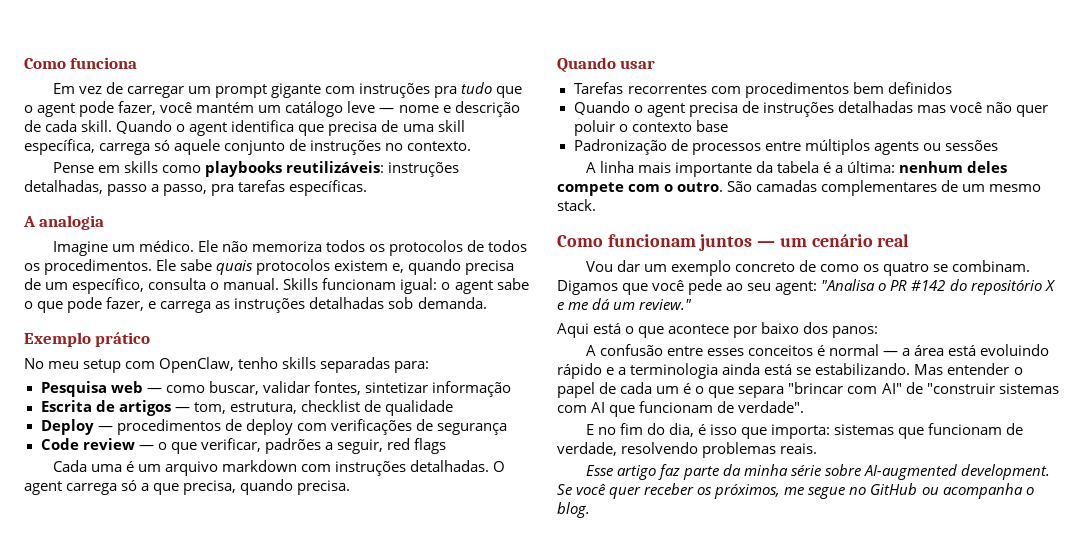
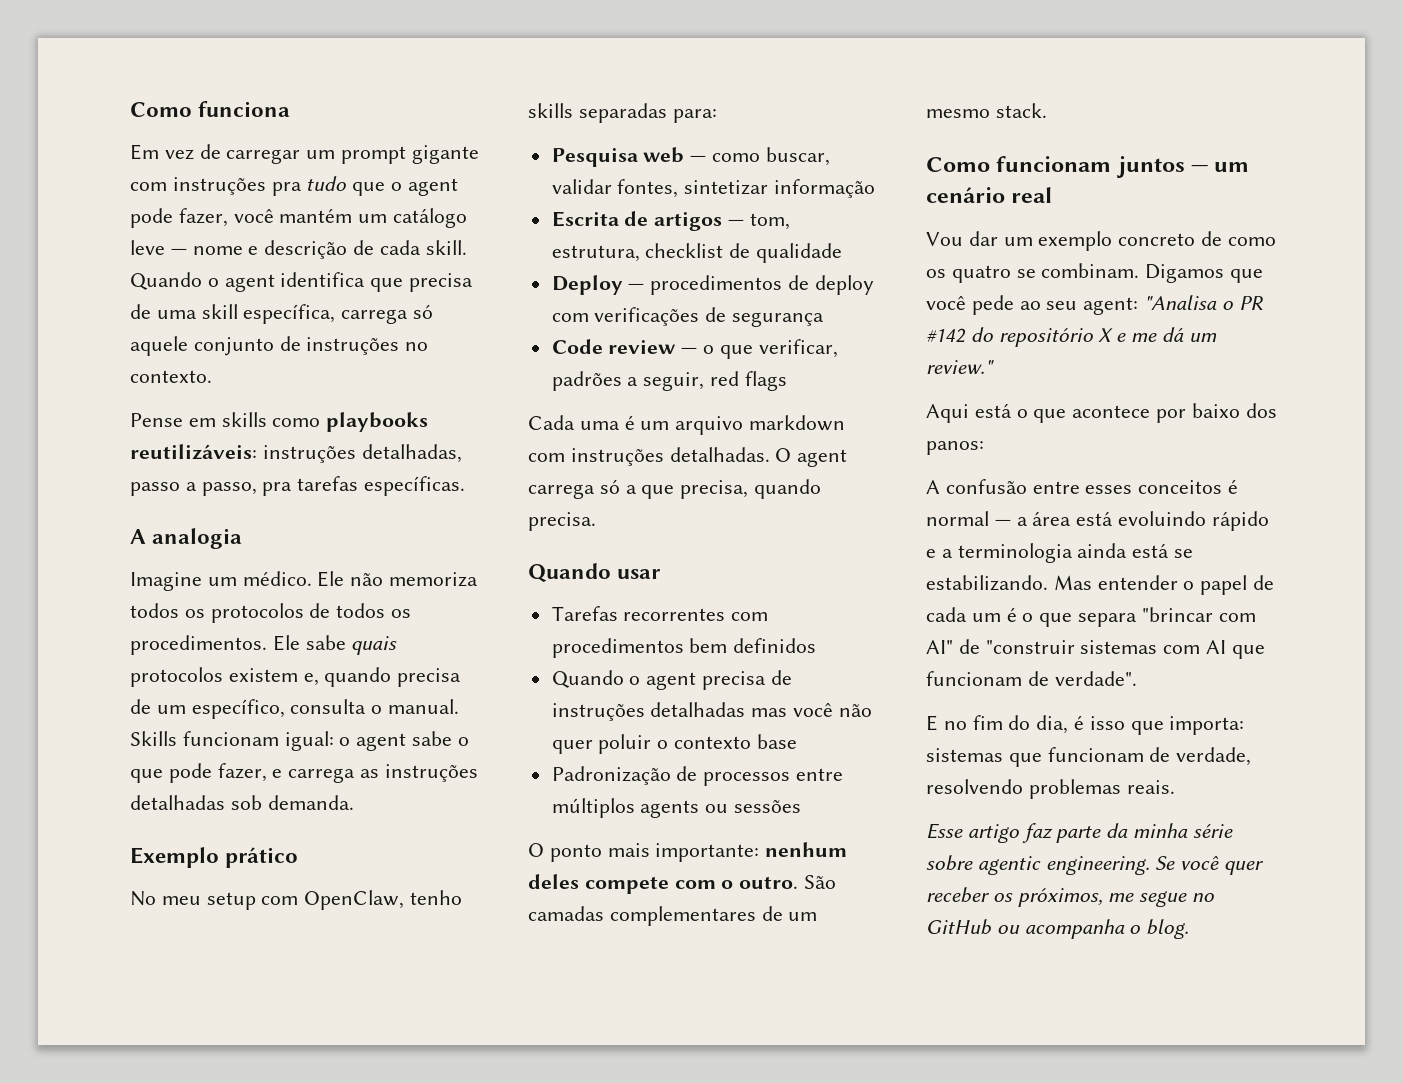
- A linha mais importante da tabela é a última: nenhum deles compete com o outro.
+ O ponto mais importante: nenhum deles compete com o outro.
- Esse artigo faz parte da minha série sobre AI-augmented development.
+ Esse artigo faz parte da minha série sobre agentic engineering.

